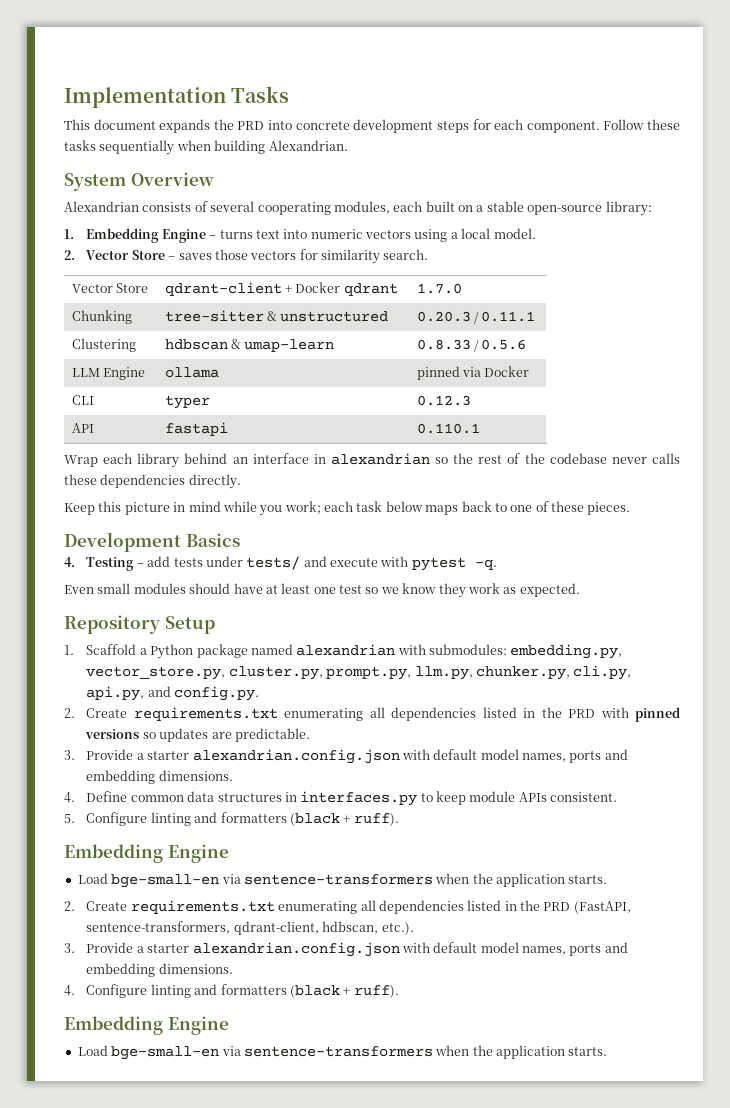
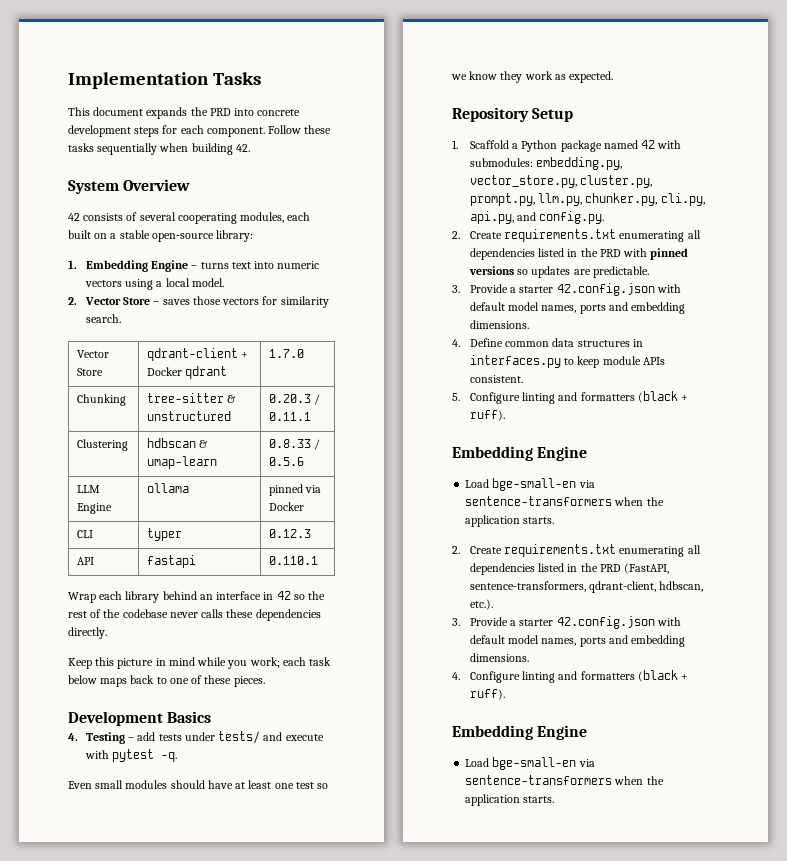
- Follow these tasks sequentially when building Alexandrian.
+ Follow these tasks sequentially when building 42.
- Alexandrian consists of several cooperating modules, each built on a stable open‑source library:
+ 42 consists of several cooperating modules, each built on a stable open‑source library:
- Wrap each library behind an interface in alexandrian so the rest of the codebase never calls these dependencies directly.
+ Wrap each library behind an interface in 42 so the rest of the codebase never calls these dependencies directly.
- 1. Scaffold a Python package named alexandrian with submodules: embedding.py, vector_store.py, cluster.py, prompt.py, llm.py, chunker.py, cli.py, api.py, and config.py.
+ 1. Scaffold a Python package named 42 with submodules: embedding.py, vector_store.py, cluster.py, prompt.py, llm.py, chunker.py, cli.py, api.py, and config.py.
  2. Create requirements.txt enumerating all dependencies listed in the PRD with pinned versions so updates are predictable.
- 3. Provide a starter alexandrian.config.json with default model names, ports and embedding dimensions.
+ 3. Provide a starter 42.config.json with default model names, ports and embedding dimensions.
  2. Create requirements.txt enumerating all dependencies listed in the PRD (FastAPI, sentence-transformers, qdrant-client, hdbscan, etc.).
- 3. Provide a starter alexandrian.config.json with default model names, ports and embedding dimensions.
+ 3. Provide a starter 42.config.json with default model names, ports and embedding dimensions.

